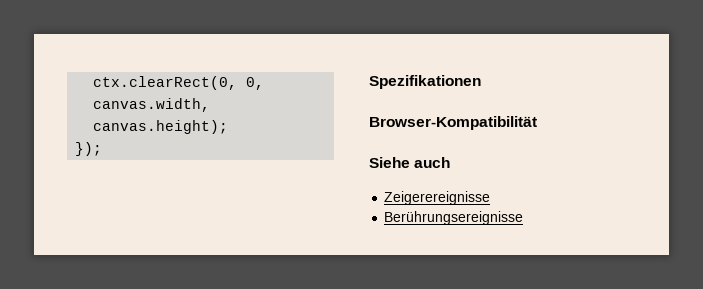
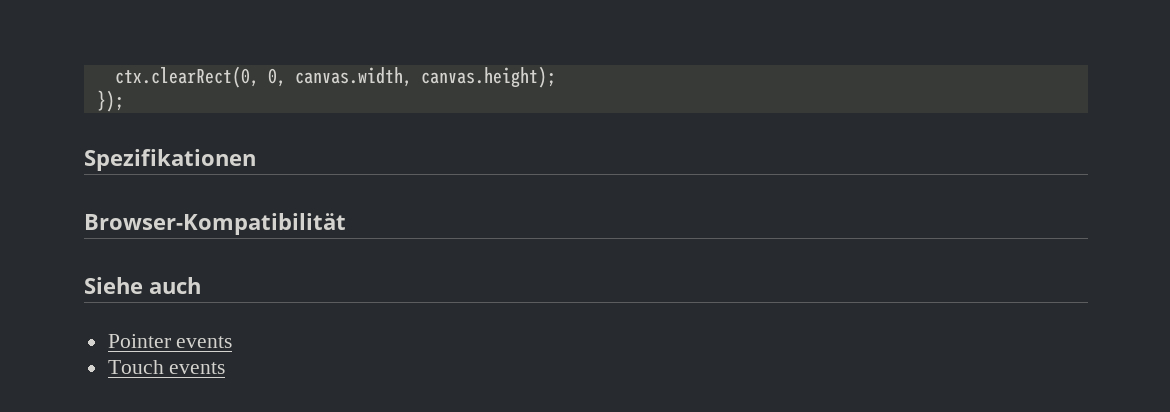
- Zeigerereignisse
- Berührungsereignisse
+ Pointer events
+ Touch events

